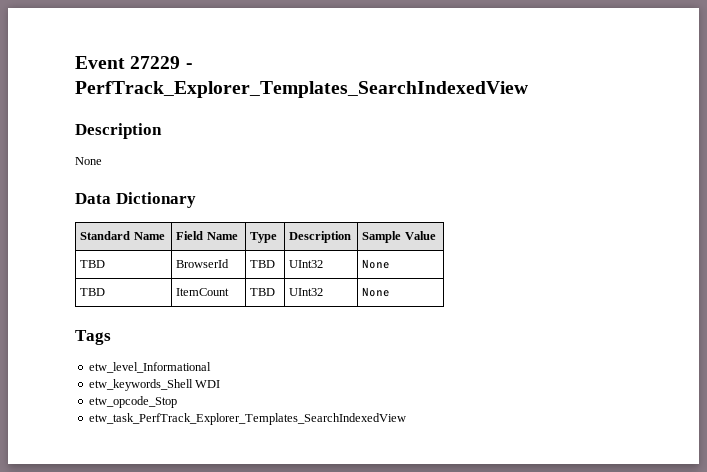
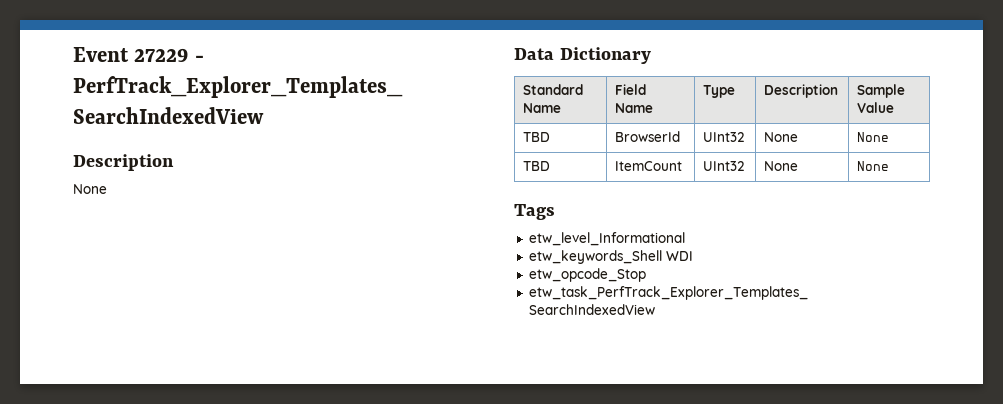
- TBD | BrowserId | TBD | UInt32 | None
+ TBD | BrowserId | UInt32 | None | None
- TBD | ItemCount | TBD | UInt32 | None
+ TBD | ItemCount | UInt32 | None | None

